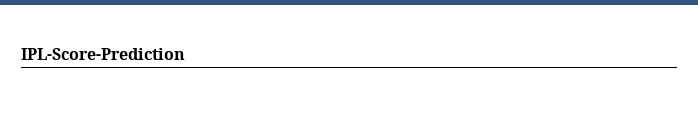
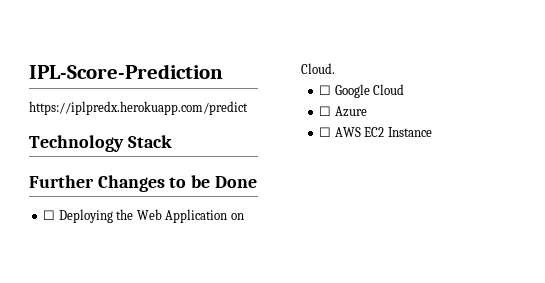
+ https://iplpredx.herokuapp.com/predict
+ Technology Stack
+ Further Changes to be Done
+ ☐ Deploying the Web Application on Cloud.
+ ☐ Google Cloud
+ ☐ Azure
+ ☐ AWS EC2 Instance

